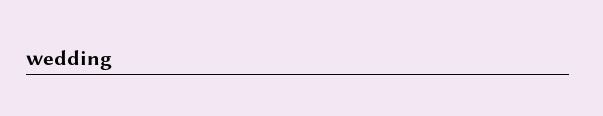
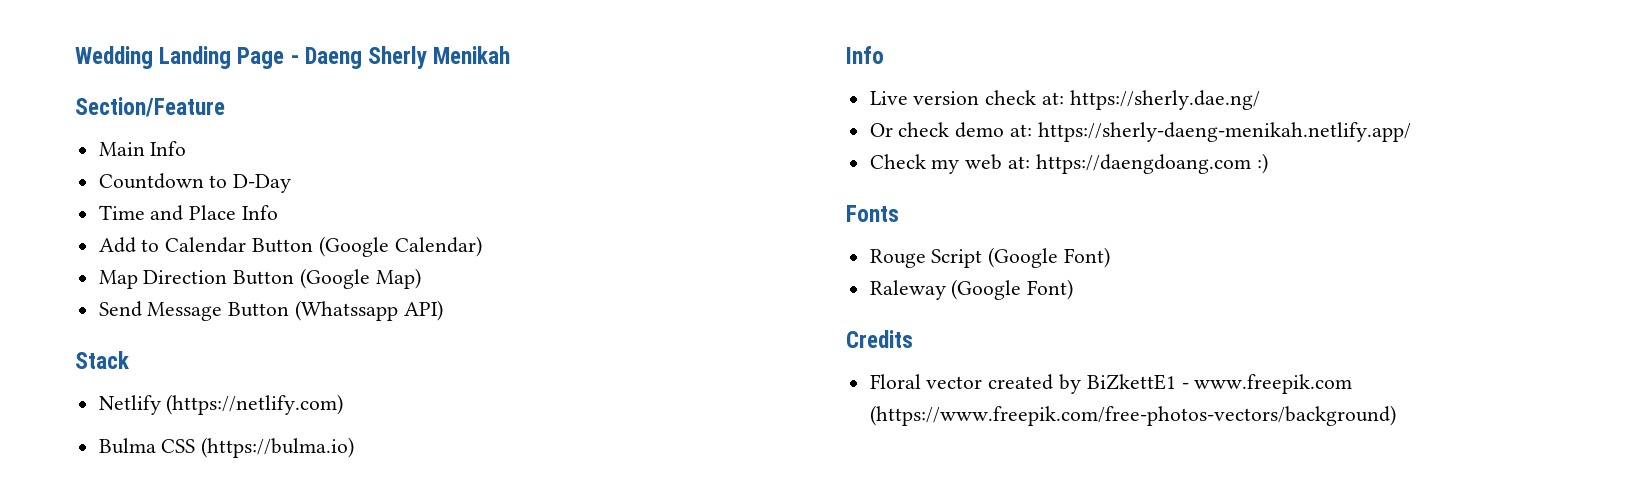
- wedding
+ Wedding Landing Page - Daeng Sherly Menikah
+ Section/Feature
+ Main Info
+ Countdown to D-Day
+ Time and Place Info
+ Add to Calendar Button (Google Calendar)
+ Map Direction Button (Google Map)
+ Send Message Button (Whatssapp API)
+ Stack
+ Netlify (https://netlify.com)
+ Bulma CSS (https://bulma.io)
+ Info
+ Live version check at: https://sherly.dae.ng/
+ Or check demo at: https://sherly-daeng-menikah.netlify.app/
+ Check my web at: https://daengdoang.com :)
+ Fonts
+ Rouge Script (Google Font)
+ Raleway (Google Font)
+ Credits
+ Floral vector created by BiZkettE1 - www.freepik.com (https://www.freepik.com/free-photos-vectors/background)

